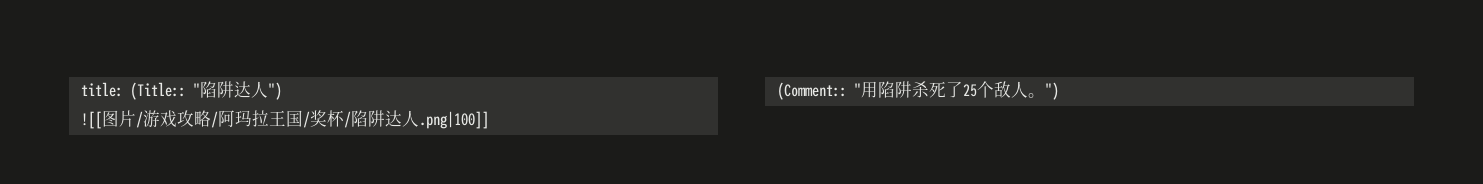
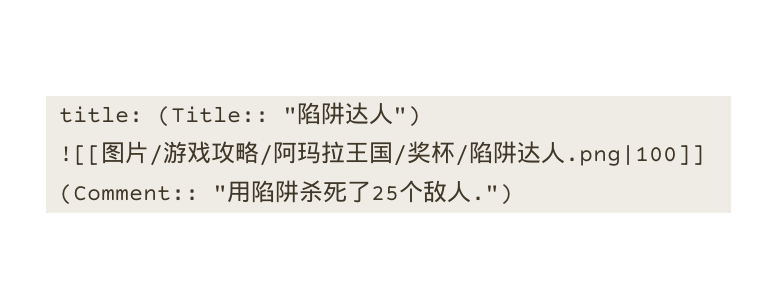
- (Comment:: "用陷阱杀死了25个敌人。")
+ (Comment:: "用陷阱杀死了25个敌人.")

